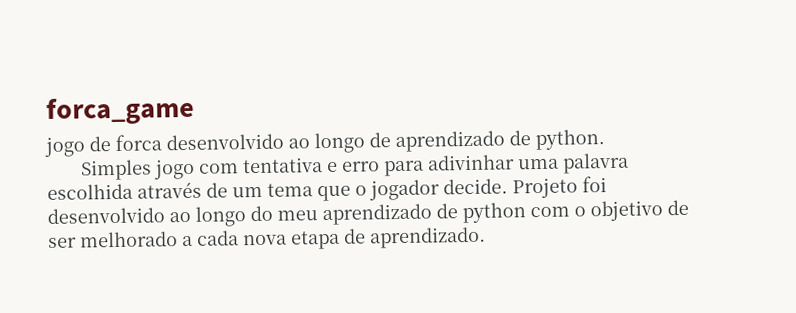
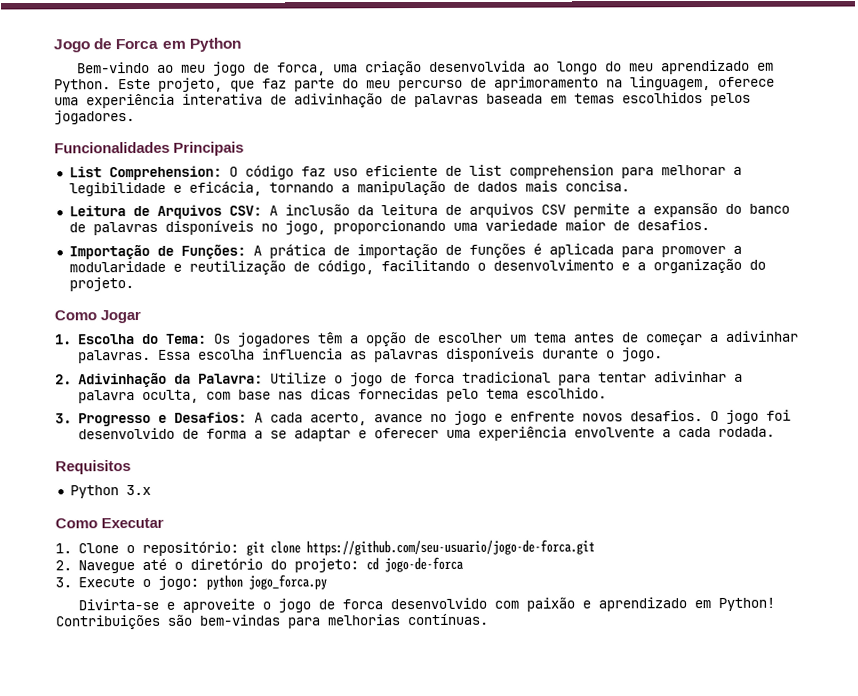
- forca_game
- jogo de forca desenvolvido ao longo de aprendizado de python.
- Simples jogo com tentativa e erro para adivinhar uma palavra escolhida através de um tema que o jogador decide. Projeto foi desenvolvido ao longo do meu aprendizado de python com o objetivo de ser melhorado a cada nova etapa de aprendizado.
+ Jogo de Forca em Python
+ Bem-vindo ao meu jogo de forca, uma criação desenvolvida ao longo do meu aprendizado em Python. Este projeto, que faz parte do meu percurso de aprimoramento na linguagem, oferece uma experiência interativa de adivinhação de palavras baseada em temas escolhidos pelos jogadores.
+ Funcionalidades Principais
+ List Comprehension: O código faz uso eficiente de list comprehension para melhorar a legibilidade e eficácia, tornando a manipulação de dados mais concisa.
+ Leitura de Arquivos CSV: A inclusão da leitura de arquivos CSV permite a expansão do banco de palavras disponíveis no jogo, proporcionando uma variedade maior de desafios.
+ Importação de Funções: A prática de importação de funções é aplicada para promover a modularidade e reutilização de código, facilitando o desenvolvimento e a organização do projeto.
+ Como Jogar
+ 1. Escolha do Tema: Os jogadores têm a opção de escolher um tema antes de começar a adivinhar palavras. Essa escolha influencia as palavras disponíveis durante o jogo.
+ 2. Adivinhação da Palavra: Utilize o jogo de forca tradicional para tentar adivinhar a palavra oculta, com base nas dicas fornecidas pelo tema escolhido.
+ 3. Progresso e Desafios: A cada acerto, avance no jogo e enfrente novos desafios. O jogo foi desenvolvido de forma a se adaptar e oferecer uma experiência envolvente a cada rodada.
+ Requisitos
+ Python 3.x
+ Como Executar
+ 1. Clone o repositório: git clone https://github.com/seu-usuario/jogo-de-forca.git
+ 2. Navegue até o diretório do projeto: cd jogo-de-forca
+ 3. Execute o jogo: python jogo_forca.py
+ Divirta-se e aproveite o jogo de forca desenvolvido com paixão e aprendizado em Python! Contribuições são bem-vindas para melhorias contínuas.

